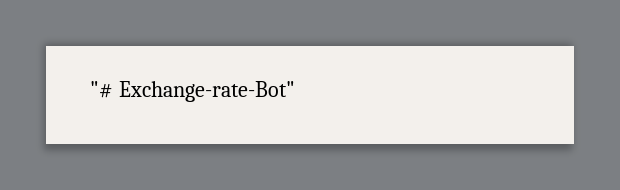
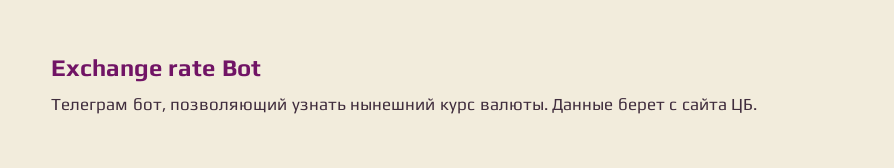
- "# Exchange-rate-Bot"
+ Exchange rate Bot
+ Телеграм бот, позволяющий узнать нынешний курс валюты. Данные берет с сайта ЦБ.

